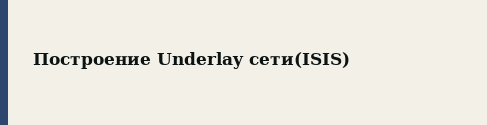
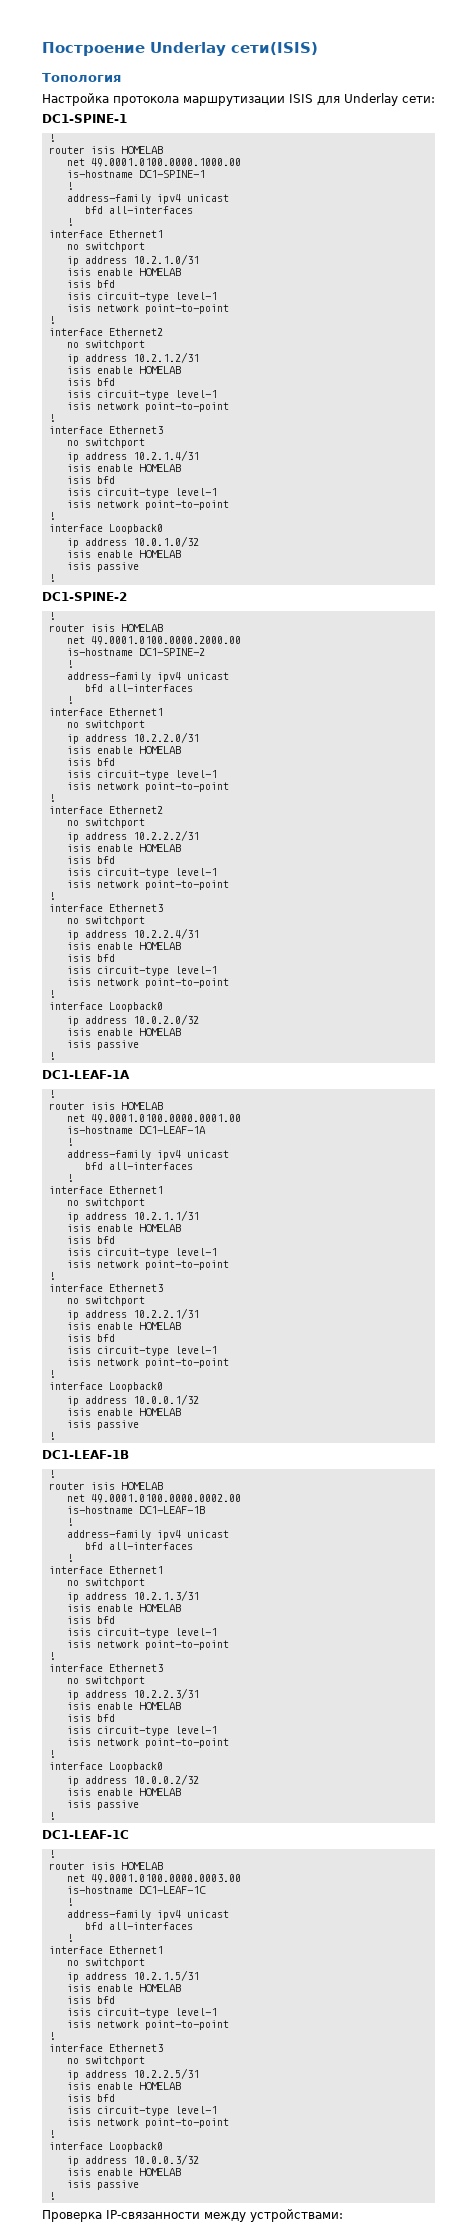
+ Топология
+ Настройка протокола маршрутизации ISIS для Underlay сети:
+ DC1-SPINE-1
+ !
+ router isis HOMELAB
+ net 49.0001.0100.0000.1000.00
+ is-hostname DC1-SPINE-1
+ !
+ address-family ipv4 unicast
+ bfd all-interfaces
+ !
+ interface Ethernet1
+ no switchport
+ ip address 10.2.1.0/31
+ isis enable HOMELAB
+ isis bfd
+ isis circuit-type level-1
+ isis network point-to-point
+ !
+ interface Ethernet2
+ no switchport
+ ip address 10.2.1.2/31
+ isis enable HOMELAB
+ isis bfd
+ isis circuit-type level-1
+ isis network point-to-point
+ !
+ interface Ethernet3
+ no switchport
+ ip address 10.2.1.4/31
+ isis enable HOMELAB
+ isis bfd
+ isis circuit-type level-1
+ isis network point-to-point
+ !
+ interface Loopback0
+ ip address 10.0.1.0/32
+ isis enable HOMELAB
+ isis passive
+ !
+ DC1-SPINE-2
+ !
+ router isis HOMELAB
+ net 49.0001.0100.0000.2000.00
+ is-hostname DC1-SPINE-2
+ !
+ address-family ipv4 unicast
+ bfd all-interfaces
+ !
+ interface Ethernet1
+ no switchport
+ ip address 10.2.2.0/31
+ isis enable HOMELAB
+ isis bfd
+ isis circuit-type level-1
+ isis network point-to-point
+ !
+ interface Ethernet2
+ no switchport
+ ip address 10.2.2.2/31
+ isis enable HOMELAB
+ isis bfd
+ isis circuit-type level-1
+ isis network point-to-point
+ !
+ interface Ethernet3
+ no switchport
+ ip address 10.2.2.4/31
+ isis enable HOMELAB
+ isis bfd
+ isis circuit-type level-1
+ isis network point-to-point
+ !
+ interface Loopback0
+ ip address 10.0.2.0/32
+ isis enable HOMELAB
+ isis passive
+ !
+ DC1-LEAF-1A
+ !
+ router isis HOMELAB
+ net 49.0001.0100.0000.0001.00
+ is-hostname DC1-LEAF-1A
+ !
+ address-family ipv4 unicast
+ bfd all-interfaces
+ !
+ interface Ethernet1
+ no switchport
+ ip address 10.2.1.1/31
+ isis enable HOMELAB
+ isis bfd
+ isis circuit-type level-1
+ isis network point-to-point
+ !
+ interface Ethernet3
+ no switchport
+ ip address 10.2.2.1/31
+ isis enable HOMELAB
+ isis bfd
+ isis circuit-type level-1
+ isis network point-to-point
+ !
+ interface Loopback0
+ ip address 10.0.0.1/32
+ isis enable HOMELAB
+ isis passive
+ !
+ DC1-LEAF-1B
+ !
+ router isis HOMELAB
+ net 49.0001.0100.0000.0002.00
+ is-hostname DC1-LEAF-1B
+ !
+ address-family ipv4 unicast
+ bfd all-interfaces
+ !
+ interface Ethernet1
+ no switchport
+ ip address 10.2.1.3/31
+ isis enable HOMELAB
+ isis bfd
+ isis circuit-type level-1
+ isis network point-to-point
+ !
+ interface Ethernet3
+ no switchport
+ ip address 10.2.2.3/31
+ isis enable HOMELAB
+ isis bfd
+ isis circuit-type level-1
+ isis network point-to-point
+ !
+ interface Loopback0
+ ip address 10.0.0.2/32
+ isis enable HOMELAB
+ isis passive
+ !
+ DC1-LEAF-1C
+ !
+ router isis HOMELAB
+ net 49.0001.0100.0000.0003.00
+ is-hostname DC1-LEAF-1C
+ !
+ address-family ipv4 unicast
+ bfd all-interfaces
+ !
+ interface Ethernet1
+ no switchport
+ ip address 10.2.1.5/31
+ isis enable HOMELAB
+ isis bfd
+ isis circuit-type level-1
+ isis network point-to-point
+ !
+ interface Ethernet3
+ no switchport
+ ip address 10.2.2.5/31
+ isis enable HOMELAB
+ isis bfd
+ isis circuit-type level-1
+ isis network point-to-point
+ !
+ interface Loopback0
+ ip address 10.0.0.3/32
+ isis enable HOMELAB
+ isis passive
+ !
+ Проверка IP-связанности между устройствами:

